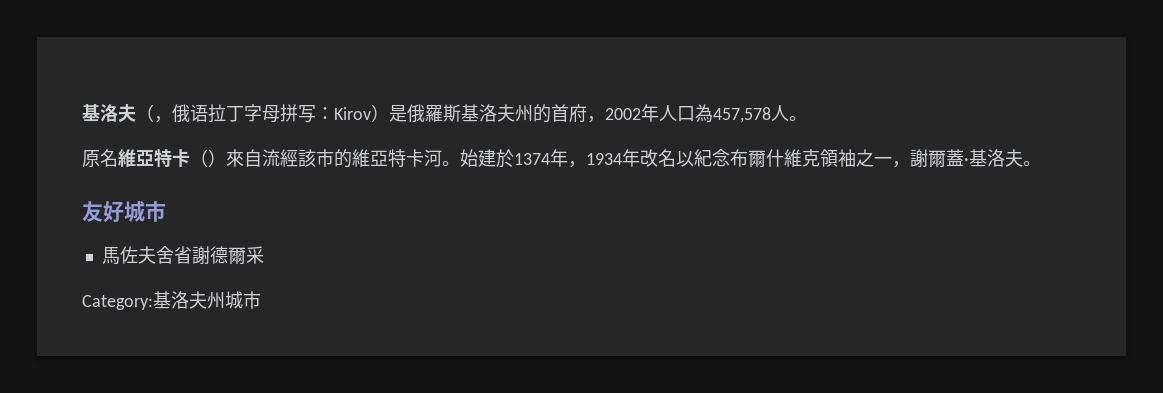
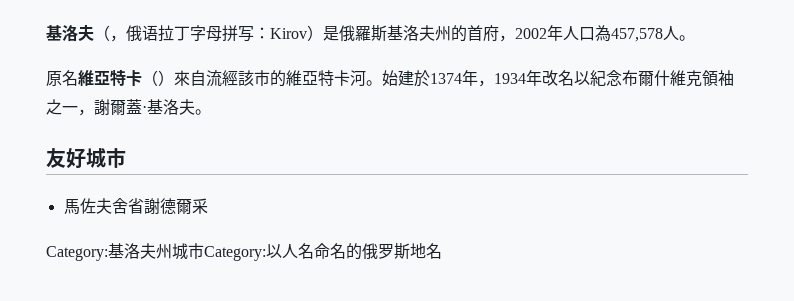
- Category:基洛夫州城市
+ Category:基洛夫州城市Category:以人名命名的俄罗斯地名

